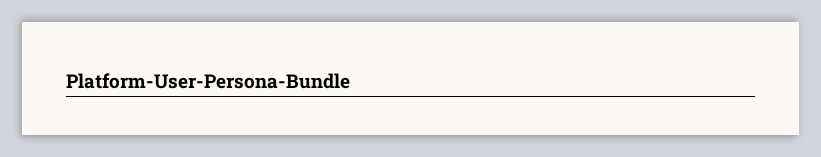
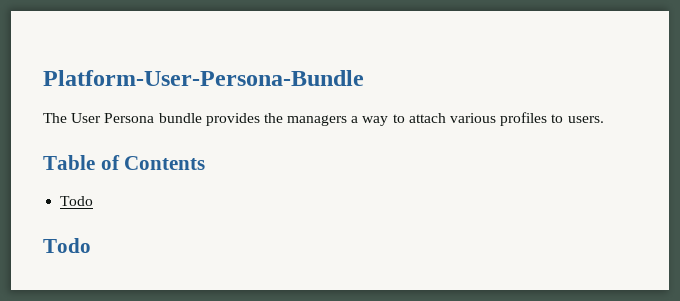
+ The User Persona bundle provides the managers a way to attach various profiles to users.
+ Table of Contents
+ Todo
+ Todo

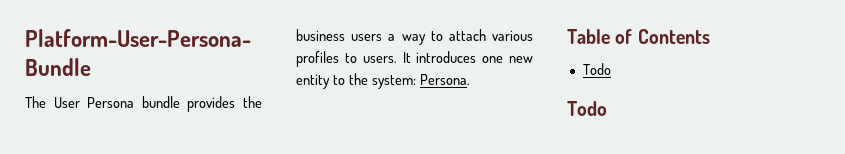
- The User Persona bundle provides the managers a way to attach various profiles to users.
+ The User Persona bundle provides the business users a way to attach various profiles to users. It introduces one new entity to the system: Persona.

